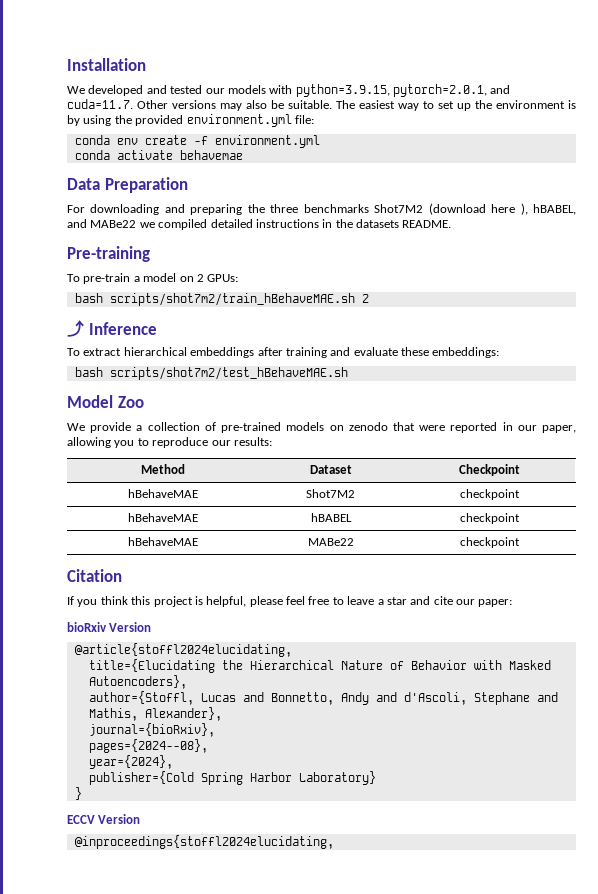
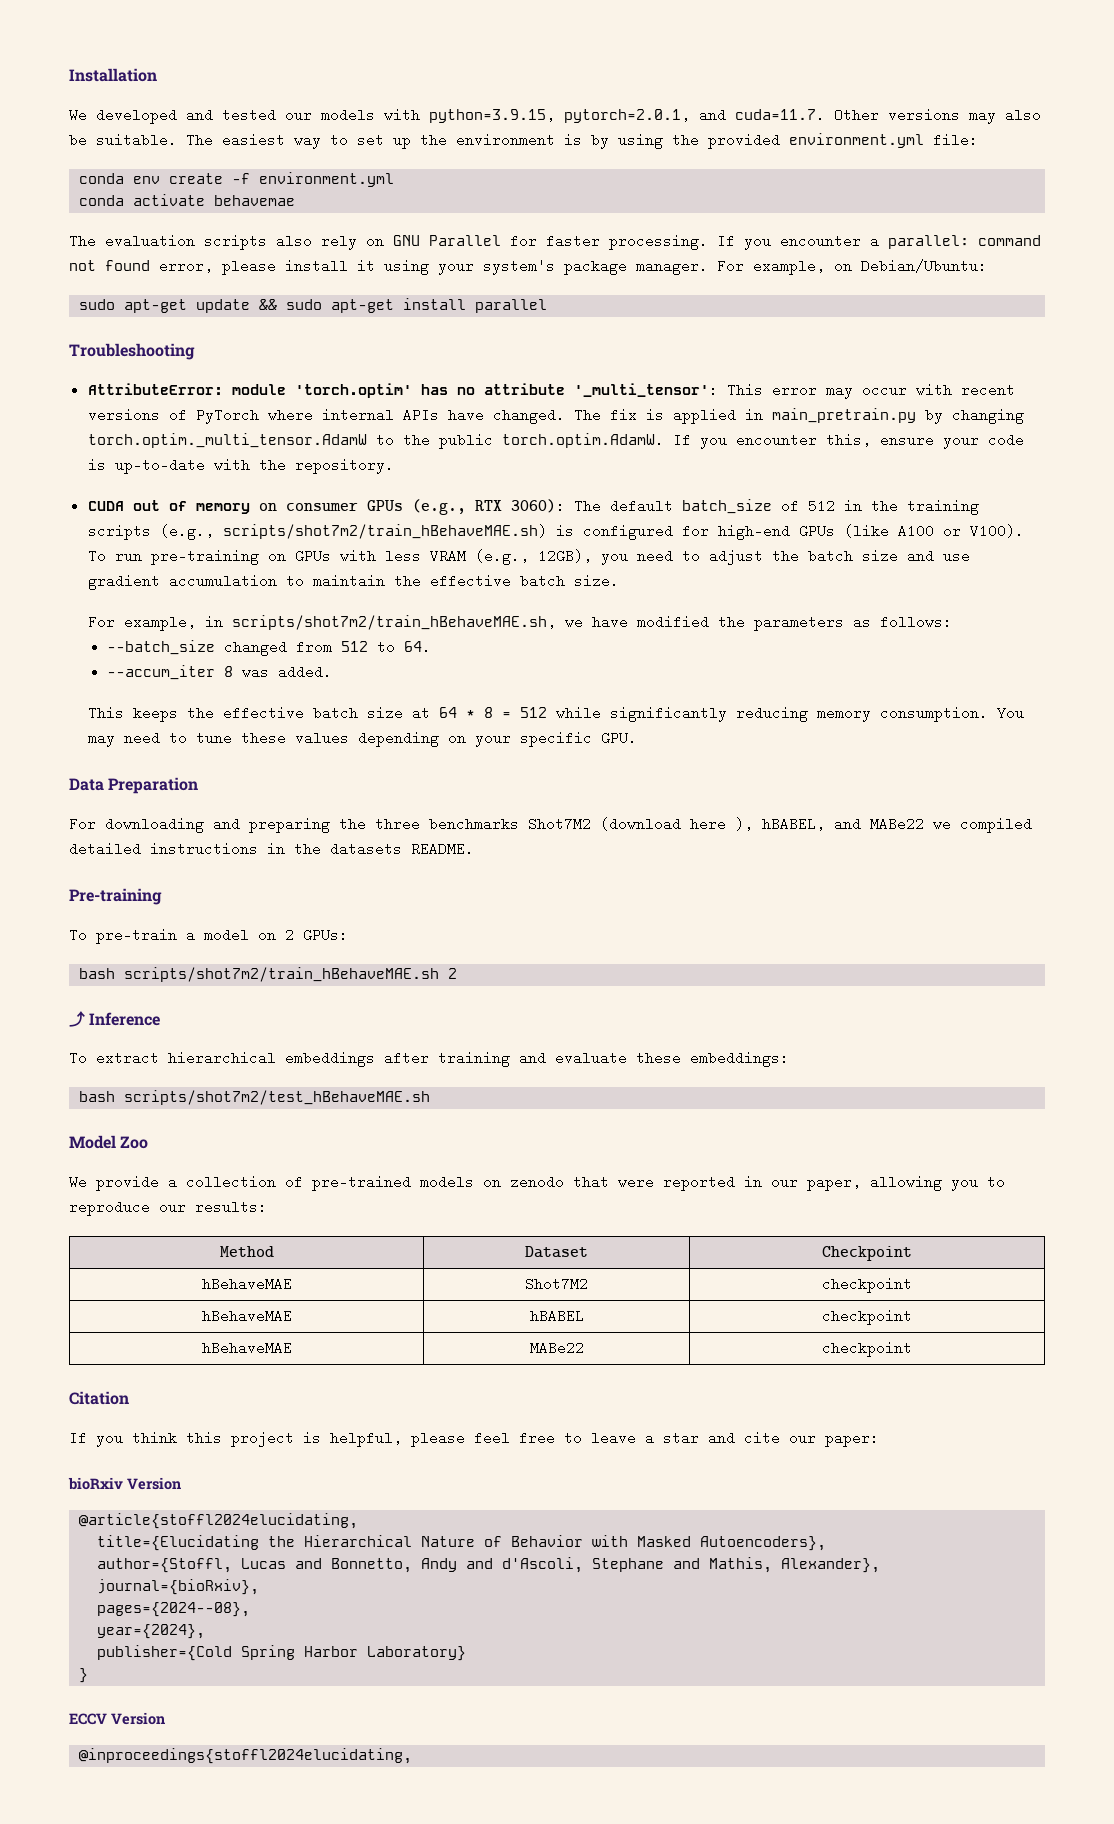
+ The evaluation scripts also rely on GNU Parallel for faster processing. If you encounter a parallel: command not found error, please install it using your system's package manager. For example, on Debian/Ubuntu:
+ sudo apt-get update && sudo apt-get install parallel
+ Troubleshooting
+ AttributeError: module 'torch.optim' has no attribute '_multi_tensor': This error may occur with recent versions of PyTorch where internal APIs have changed. The fix is applied in main_pretrain.py by changing torch.optim._multi_tensor.AdamW to the public torch.optim.AdamW. If you encounter this, ensure your code is up-to-date with the repository.
+ CUDA out of memory on consumer GPUs (e.g., RTX 3060): The default batch_size of 512 in the training scripts (e.g., scripts/shot7m2/train_hBehaveMAE.sh) is configured for high-end GPUs (like A100 or V100). To run pre-training on GPUs with less VRAM (e.g., 12GB), you need to adjust the batch size and use gradient accumulation to maintain the effective batch size.
+ For example, in scripts/shot7m2/train_hBehaveMAE.sh, we have modified the parameters as follows:
+ --batch_size changed from 512 to 64.
+ --accum_iter 8 was added.
+ This keeps the effective batch size at 64 * 8 = 512 while significantly reducing memory consumption. You may need to tune these values depending on your specific GPU.

